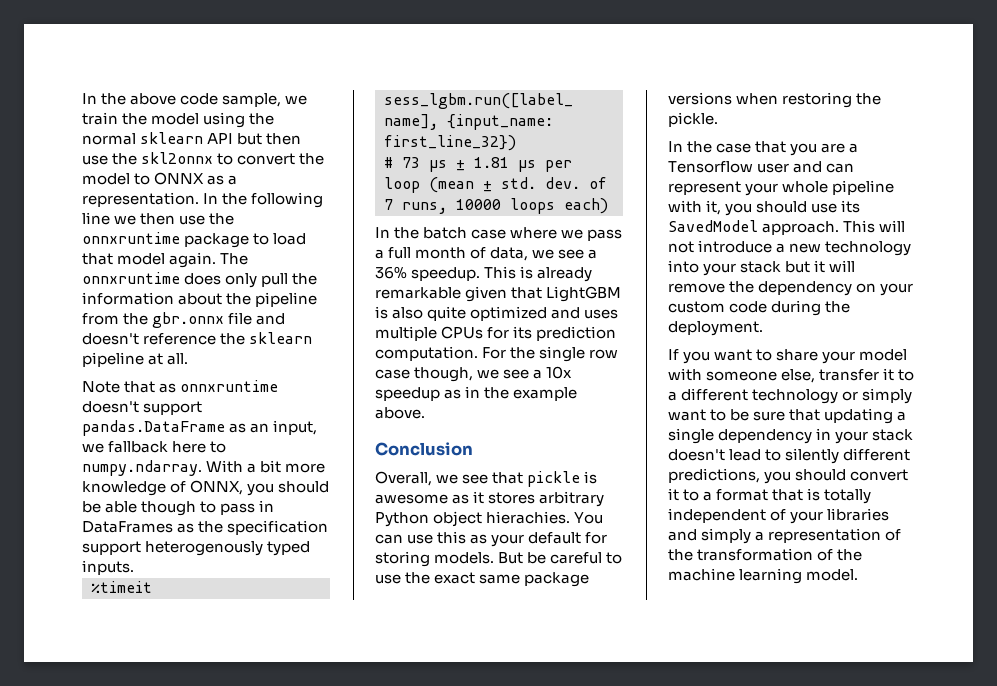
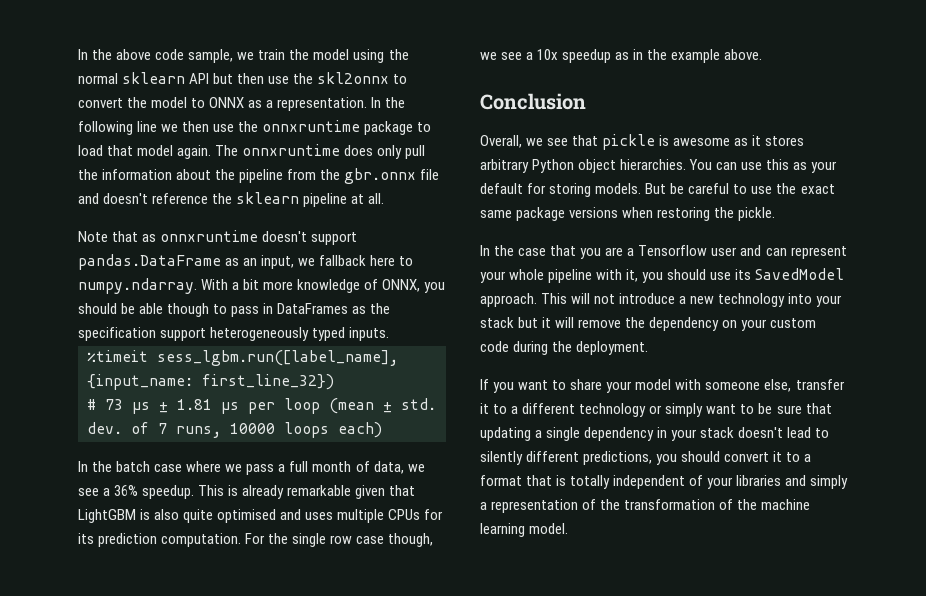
- Note that as onnxruntime doesn't support pandas.DataFrame as an input, we fallback here to numpy.ndarray. With a bit more knowledge of ONNX, you should be able though to pass in DataFrames as the specification support heterogenously typed inputs.
+ Note that as onnxruntime doesn't support pandas.DataFrame as an input, we fallback here to numpy.ndarray. With a bit more knowledge of ONNX, you should be able though to pass in DataFrames as the specification support heterogeneously typed inputs.
- This is already remarkable given that LightGBM is also quite optimized and uses multiple CPUs for its prediction computation.
+ This is already remarkable given that LightGBM is also quite optimised and uses multiple CPUs for its prediction computation.
- Overall, we see that pickle is awesome as it stores arbitrary Python object hierachies.
+ Overall, we see that pickle is awesome as it stores arbitrary Python object hierarchies.

